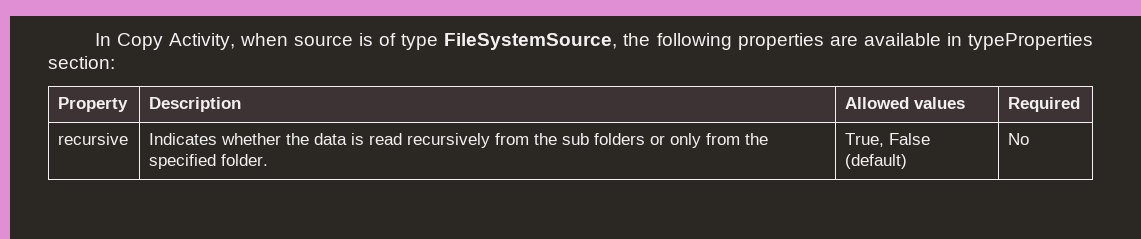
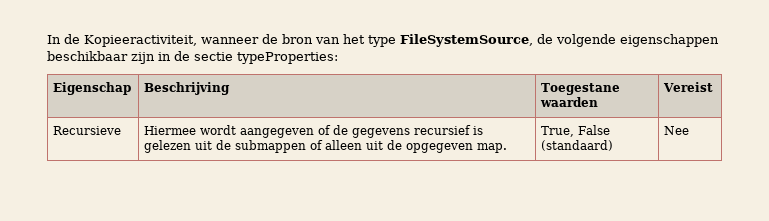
- In Copy Activity, when source is of type FileSystemSource, the following properties are available in typeProperties section:
- Property | Description | Allowed values | Required
- recursive | Indicates whether the data is read recursively from the sub folders or only from the specified folder. | True, False (default) | No
+ In de Kopieeractiviteit, wanneer de bron van het type FileSystemSource, de volgende eigenschappen beschikbaar zijn in de sectie typeProperties:
+ Eigenschap | Beschrijving | Toegestane waarden | Vereist
+ Recursieve | Hiermee wordt aangegeven of de gegevens recursief is gelezen uit de submappen of alleen uit de opgegeven map. | True, False (standaard) | Nee

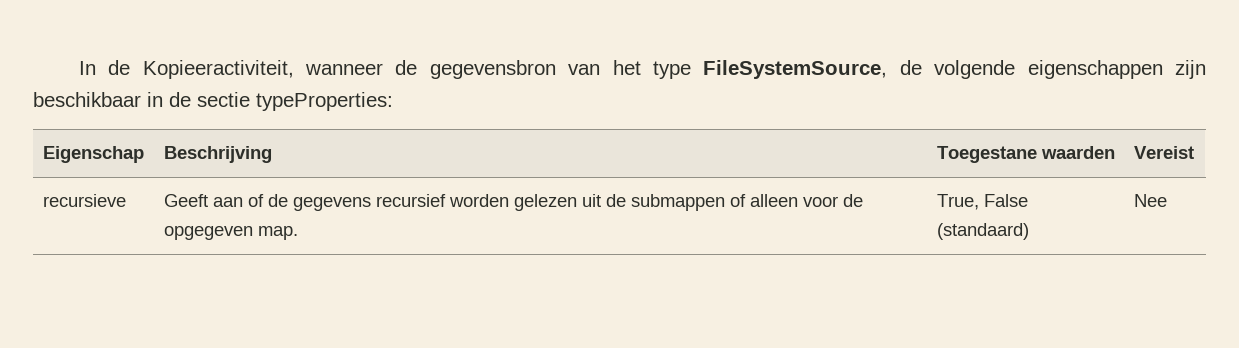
- In de Kopieeractiviteit, wanneer de bron van het type FileSystemSource, de volgende eigenschappen beschikbaar zijn in de sectie typeProperties:
+ In de Kopieeractiviteit, wanneer de gegevensbron van het type FileSystemSource, de volgende eigenschappen zijn beschikbaar in de sectie typeProperties:
- Recursieve | Hiermee wordt aangegeven of de gegevens recursief is gelezen uit de submappen of alleen uit de opgegeven map. | True, False (standaard) | Nee
+ recursieve | Geeft aan of de gegevens recursief worden gelezen uit de submappen of alleen voor de opgegeven map. | True, False (standaard) | Nee

